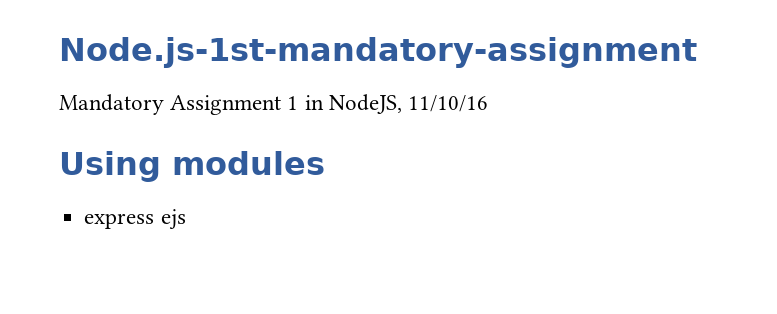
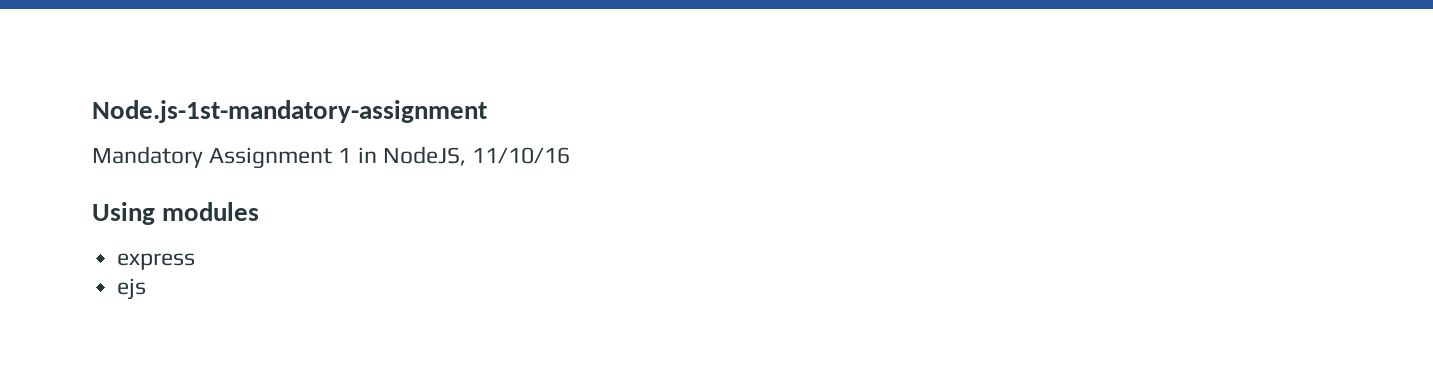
- express ejs
+ express
+ ejs

